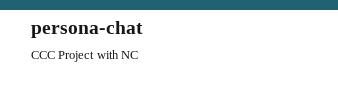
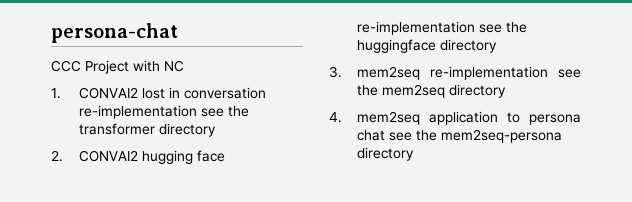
+ 1. CONVAI2 lost in conversation re-implementation see the transformer directory
+ 2. CONVAI2 hugging face re-implementation see the huggingface directory
+ 3. mem2seq re-implementation see the mem2seq directory
+ 4. mem2seq application to persona chat see the mem2seq-persona directory

